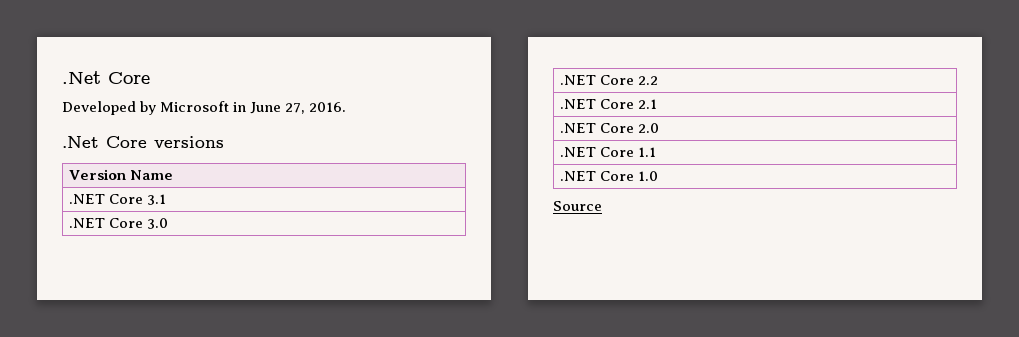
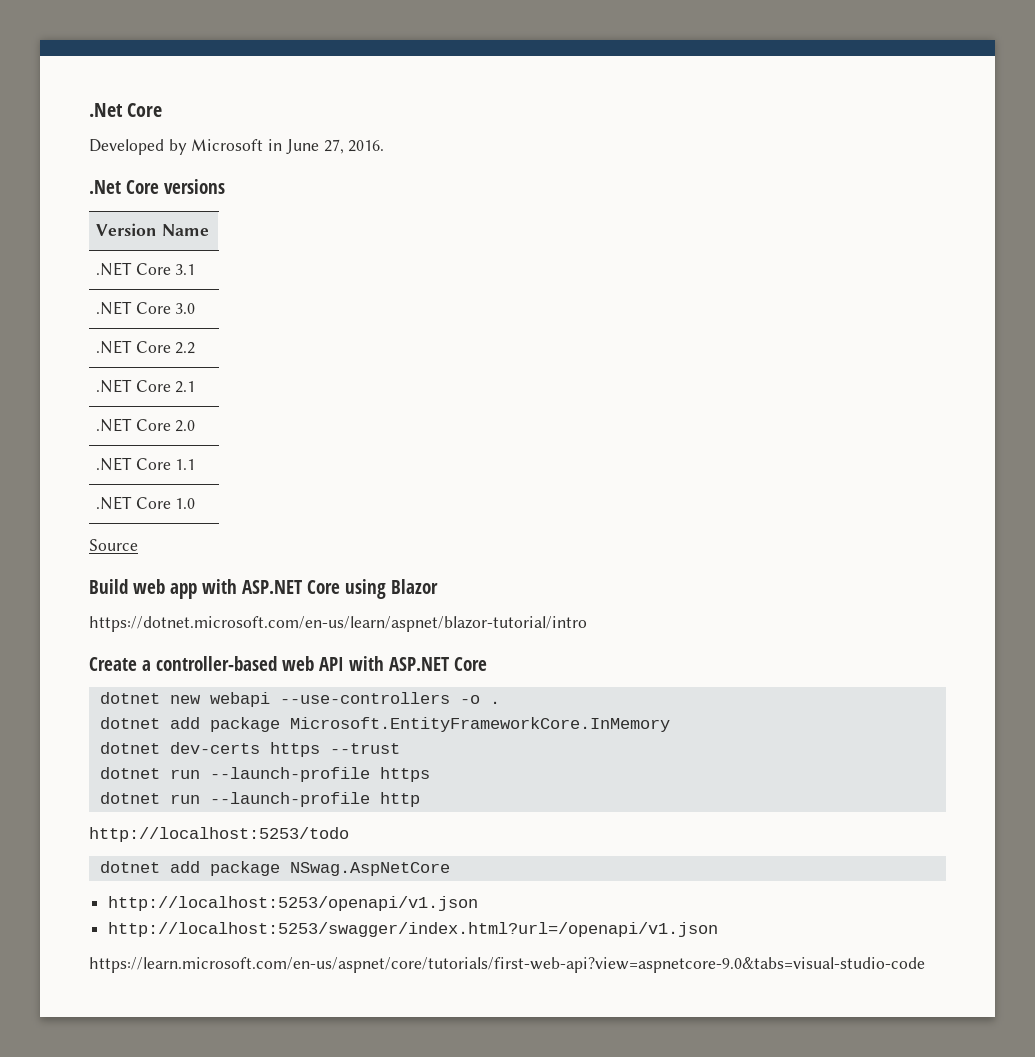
+ Build web app with ASP.NET Core using Blazor
+ https://dotnet.microsoft.com/en-us/learn/aspnet/blazor-tutorial/intro
+ Create a controller-based web API with ASP.NET Core
+ dotnet new webapi --use-controllers -o .
+ dotnet add package Microsoft.EntityFrameworkCore.InMemory
+ dotnet dev-certs https --trust
+ dotnet run --launch-profile https
+ dotnet run --launch-profile http
+ http://localhost:5253/todo
+ dotnet add package NSwag.AspNetCore
+ http://localhost:5253/openapi/v1.json
+ http://localhost:5253/swagger/index.html?url=/openapi/v1.json
+ https://learn.microsoft.com/en-us/aspnet/core/tutorials/first-web-api?view=aspnetcore-9.0&tabs=visual-studio-code

